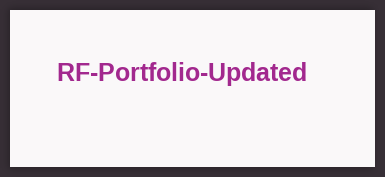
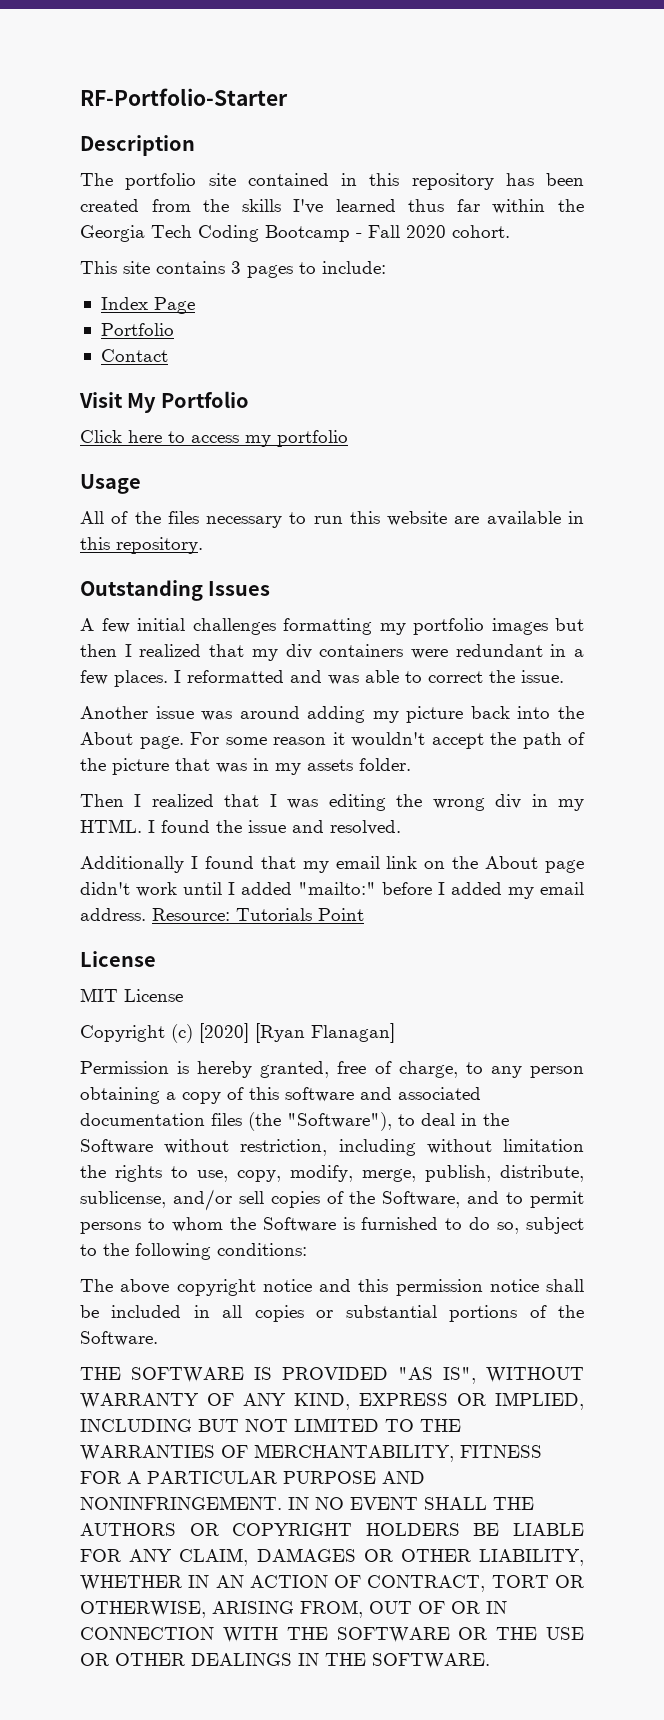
- RF-Portfolio-Updated
+ RF-Portfolio-Starter
+ Description
+ The portfolio site contained in this repository has been created from the skills I've learned thus far within the Georgia Tech Coding Bootcamp - Fall 2020 cohort.
+ This site contains 3 pages to include:
+ Index Page
+ Portfolio
+ Contact
+ Visit My Portfolio
+ Click here to access my portfolio
+ Usage
+ All of the files necessary to run this website are available in this repository.
+ Outstanding Issues
+ A few initial challenges formatting my portfolio images but then I realized that my div containers were redundant in a few places. I reformatted and was able to correct the issue.
+ Another issue was around adding my picture back into the About page. For some reason it wouldn't accept the path of the picture that was in my assets folder.
+ Then I realized that I was editing the wrong div in my HTML. I found the issue and resolved.
+ Additionally I found that my email link on the About page didn't work until I added "mailto:" before I added my email address. Resource: Tutorials Point
+ License
+ MIT License
+ Copyright (c) [2020] [Ryan Flanagan]
+ Permission is hereby granted, free of charge, to any person obtaining a copy of this software and associated documentation files (the "Software"), to deal in the Software without restriction, including without limitation the rights to use, copy, modify, merge, publish, distribute, sublicense, and/or sell copies of the Software, and to permit persons to whom the Software is furnished to do so, subject to the following conditions:
+ The above copyright notice and this permission notice shall be included in all copies or substantial portions of the Software.
+ THE SOFTWARE IS PROVIDED "AS IS", WITHOUT WARRANTY OF ANY KIND, EXPRESS OR IMPLIED, INCLUDING BUT NOT LIMITED TO THE WARRANTIES OF MERCHANTABILITY, FITNESS FOR A PARTICULAR PURPOSE AND NONINFRINGEMENT. IN NO EVENT SHALL THE AUTHORS OR COPYRIGHT HOLDERS BE LIABLE FOR ANY CLAIM, DAMAGES OR OTHER LIABILITY, WHETHER IN AN ACTION OF CONTRACT, TORT OR OTHERWISE, ARISING FROM, OUT OF OR IN CONNECTION WITH THE SOFTWARE OR THE USE OR OTHER DEALINGS IN THE SOFTWARE.

